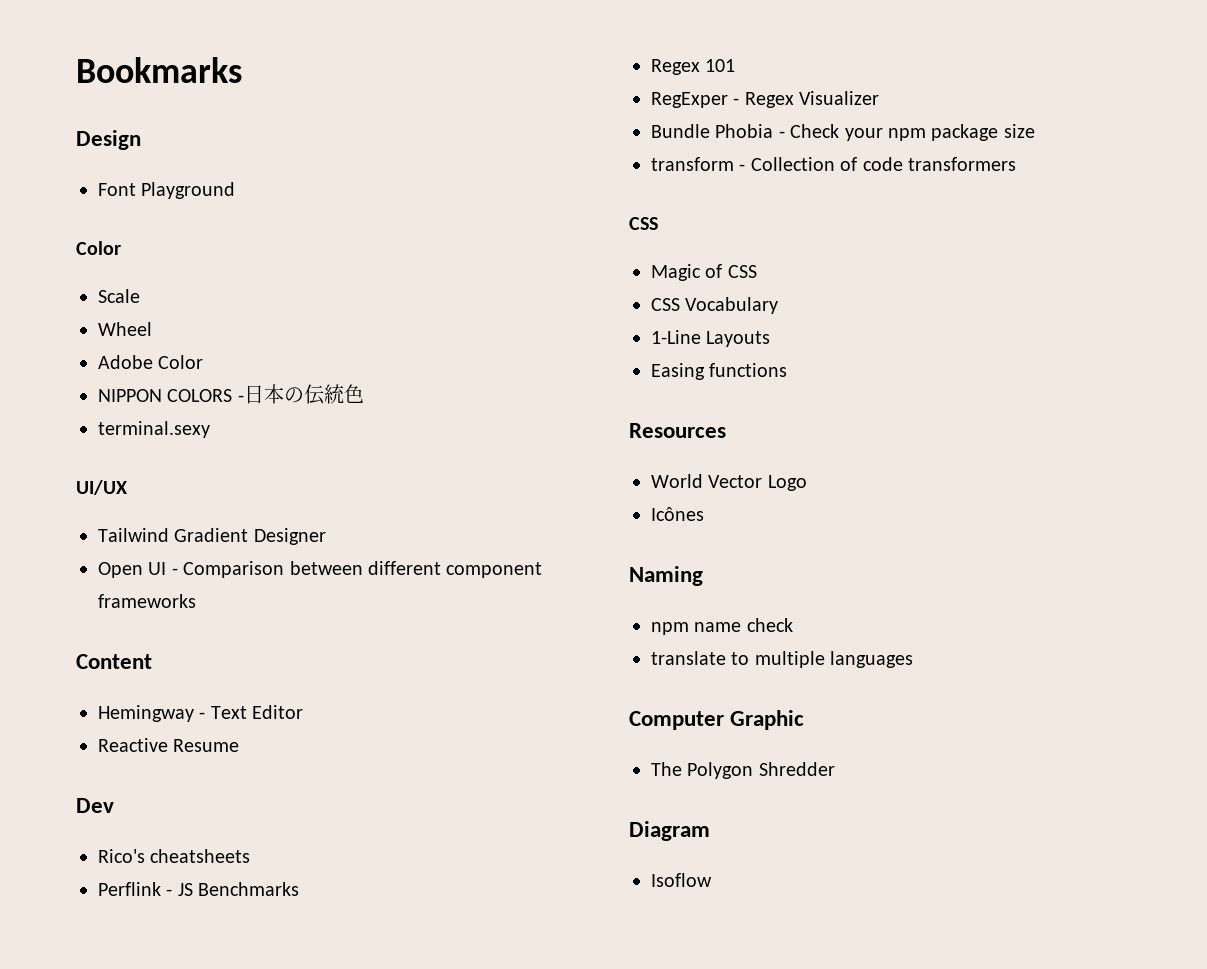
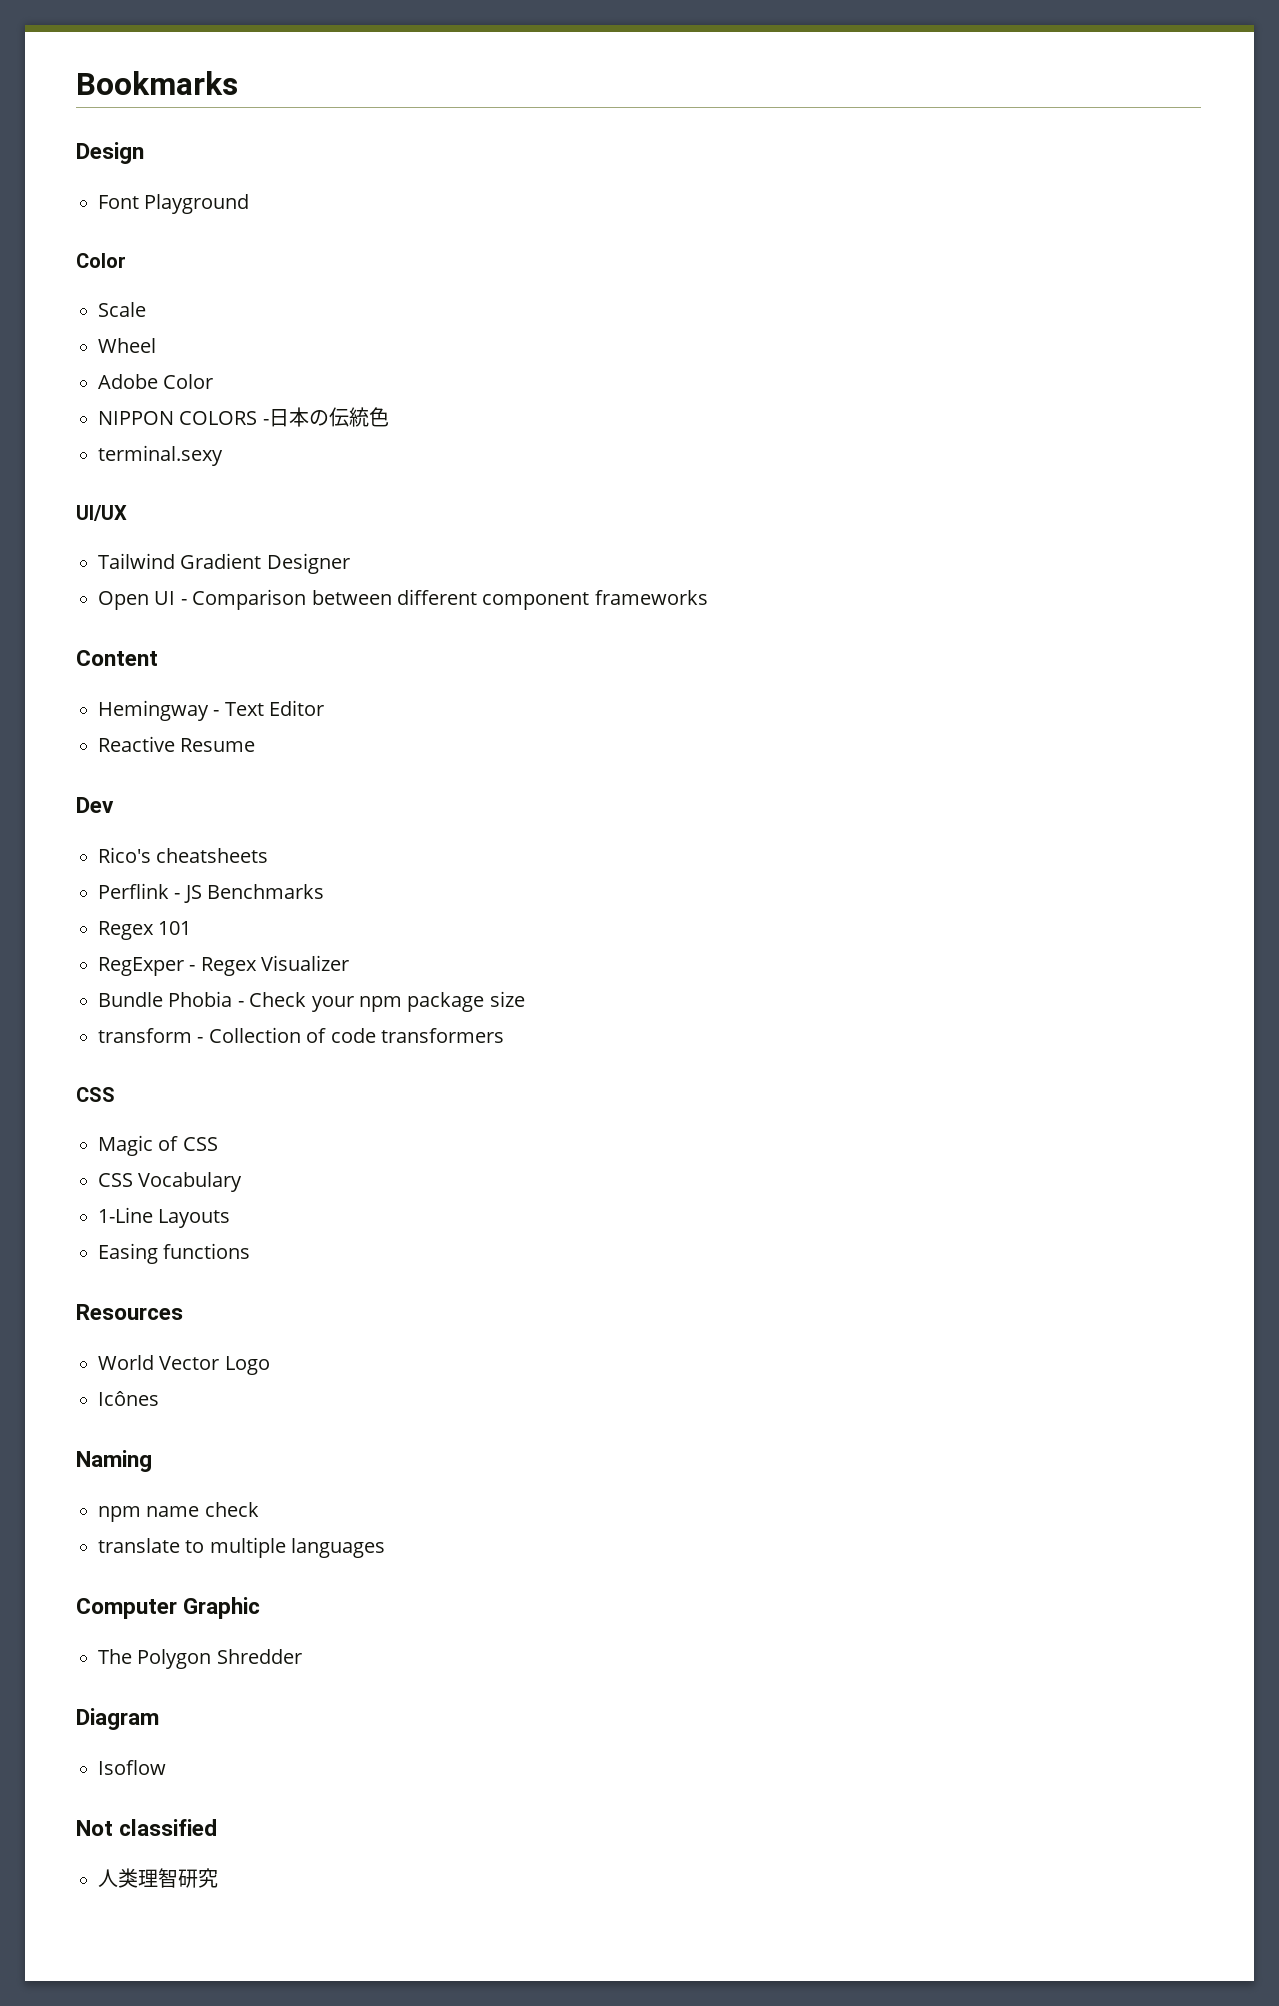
+ Not classified
+ 人类理智研究

